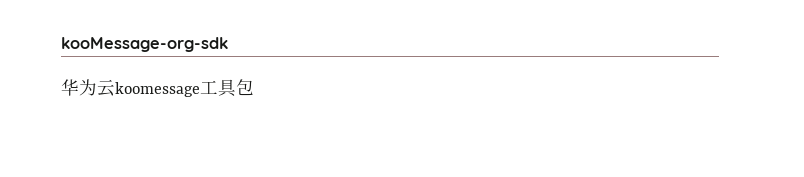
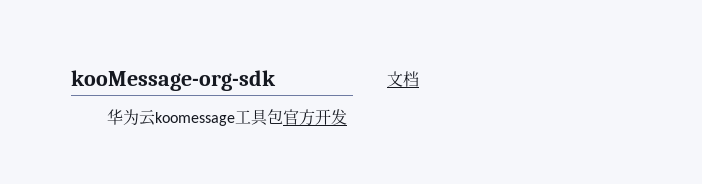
- 华为云koomessage工具包
+ 华为云koomessage工具包官方开发文档

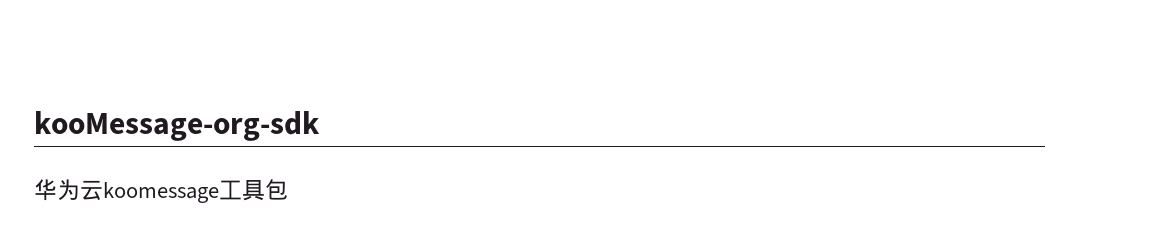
- 华为云koomessage工具包官方开发文档
+ 华为云koomessage工具包

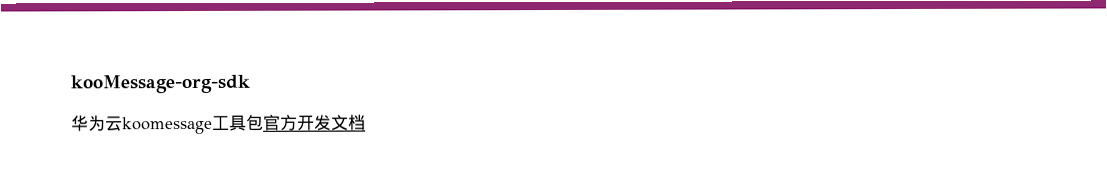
- 华为云koomessage工具包
+ 华为云koomessage工具包官方开发文档

